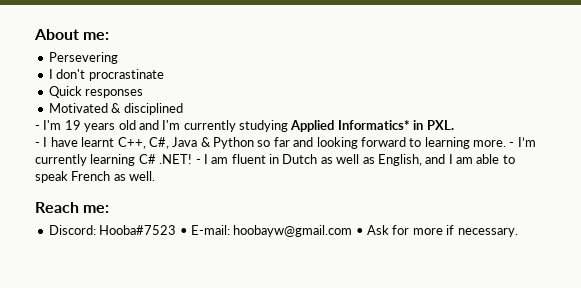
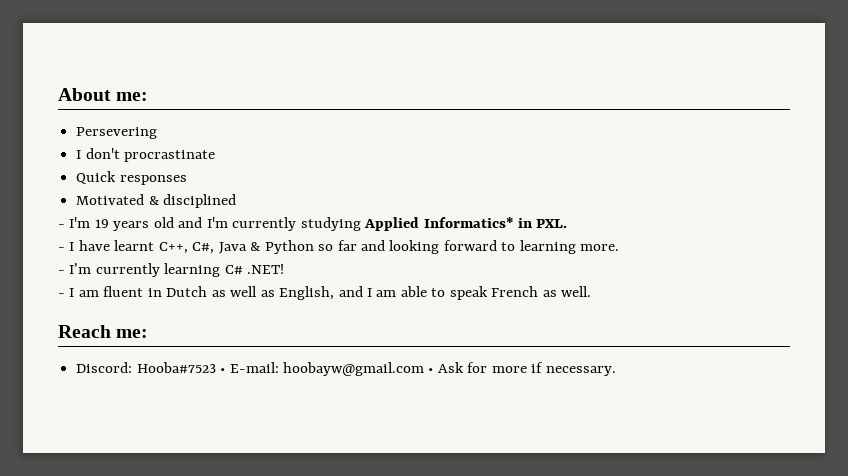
- - I have learnt C++, C#, Java & Python so far and looking forward to learning more. - I’m currently learning C# .NET! - I am fluent in Dutch as well as English, and I am able to speak French as well.
+ - I have learnt C++, C#, Java & Python so far and looking forward to learning more.
+ - I’m currently learning C# .NET!
+ - I am fluent in Dutch as well as English, and I am able to speak French as well.

